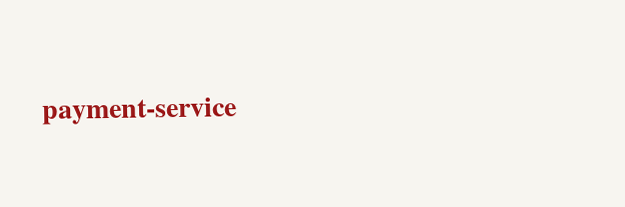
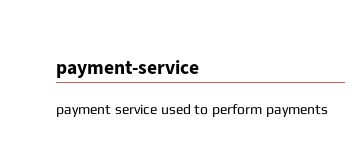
+ payment service used to perform payments

